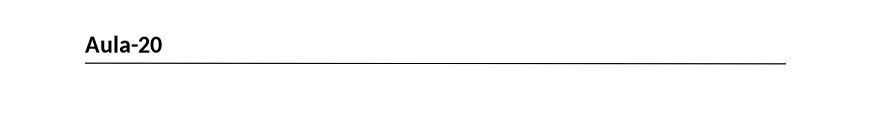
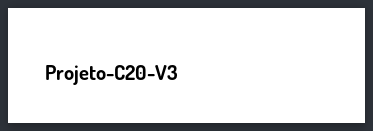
- Aula-20
+ Projeto-C20-V3

